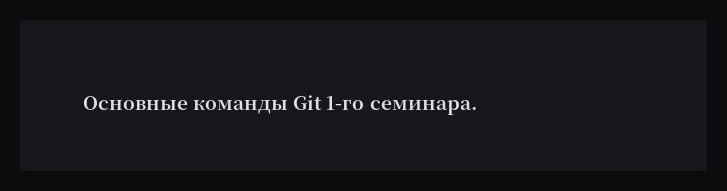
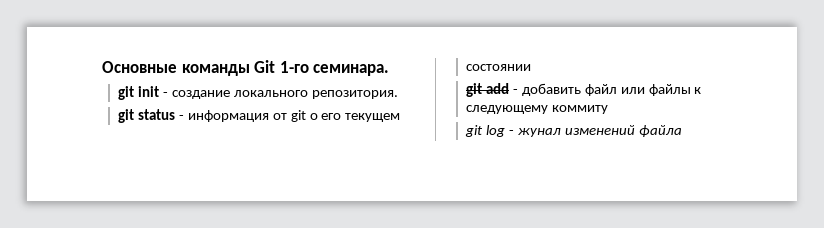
+ git init - создание локального репозитория.
+ git status - информация от git о его текущем состоянии
+ git add - добавить файл или файлы к следующему коммиту
+ git log - жунал изменений файла

